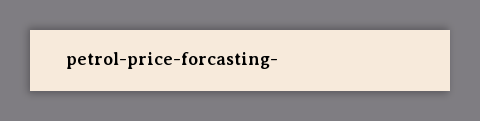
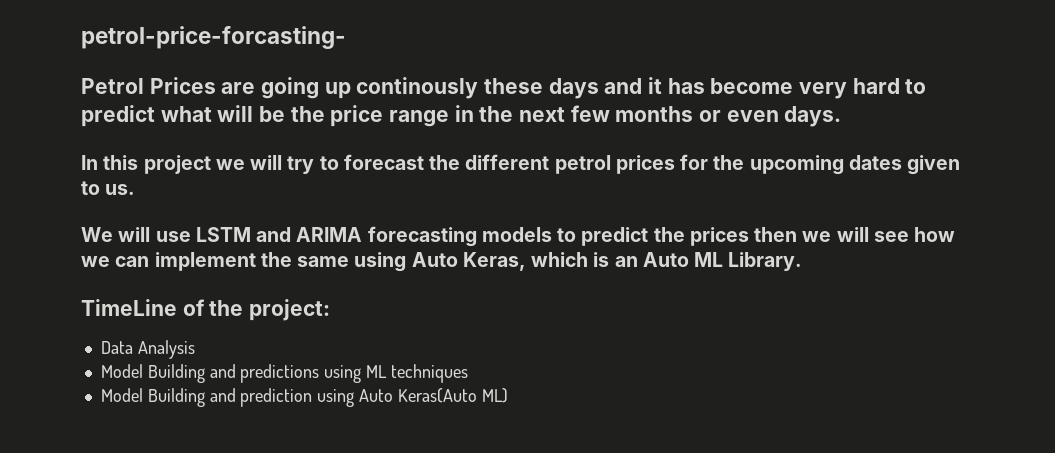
+ Petrol Prices are going up continously these days and it has become very hard to predict what will be the price range in the next few months or even days.
+ In this project we will try to forecast the different petrol prices for the upcoming dates given to us.
+ We will use LSTM and ARIMA forecasting models to predict the prices then we will see how we can implement the same using Auto Keras, which is an Auto ML Library.
+ TimeLine of the project:
+ Data Analysis
+ Model Building and predictions using ML techniques
+ Model Building and prediction using Auto Keras(Auto ML)

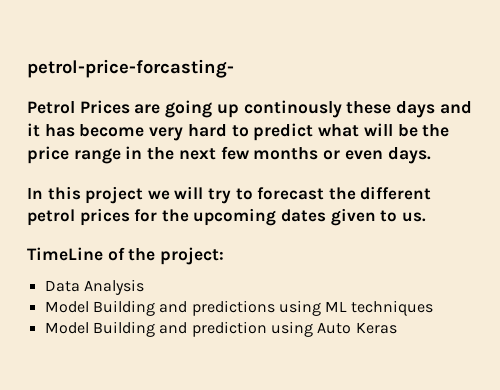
- We will use LSTM and ARIMA forecasting models to predict the prices then we will see how we can implement the same using Auto Keras, which is an Auto ML Library.
- Model Building and prediction using Auto Keras(Auto ML)
+ Model Building and prediction using Auto Keras

